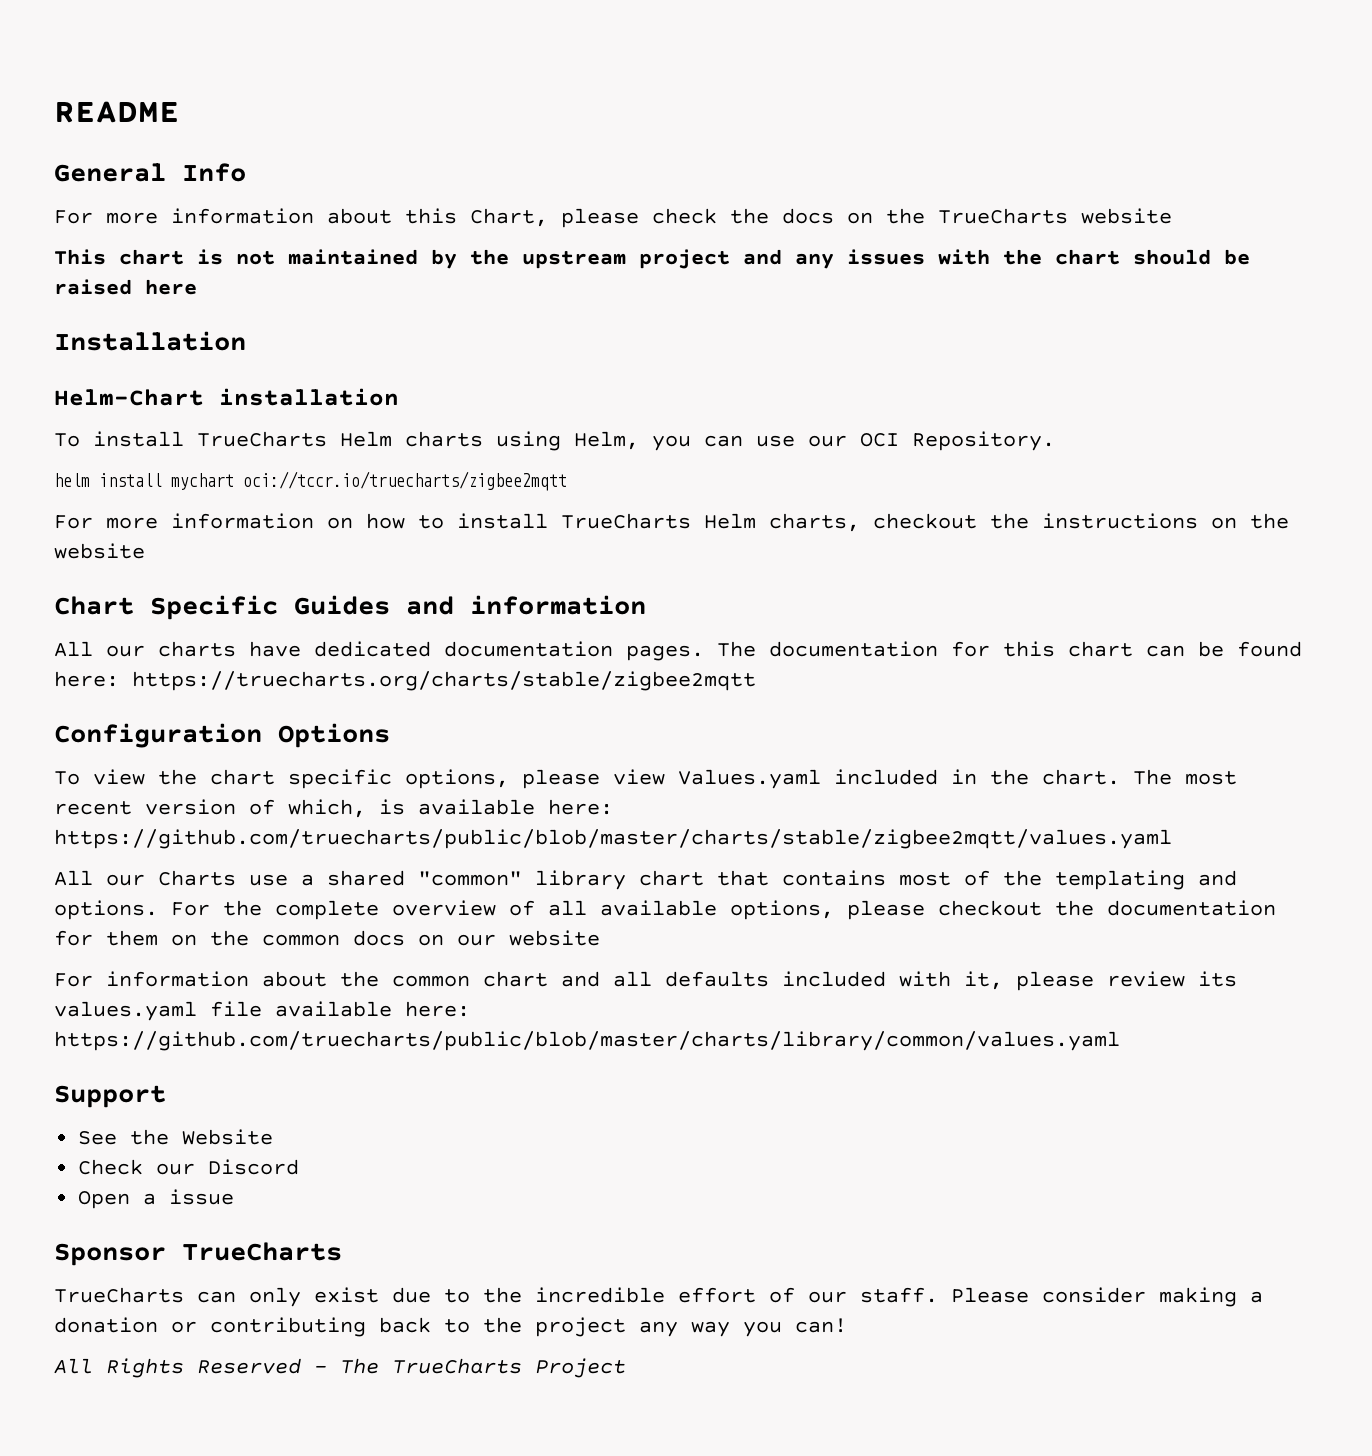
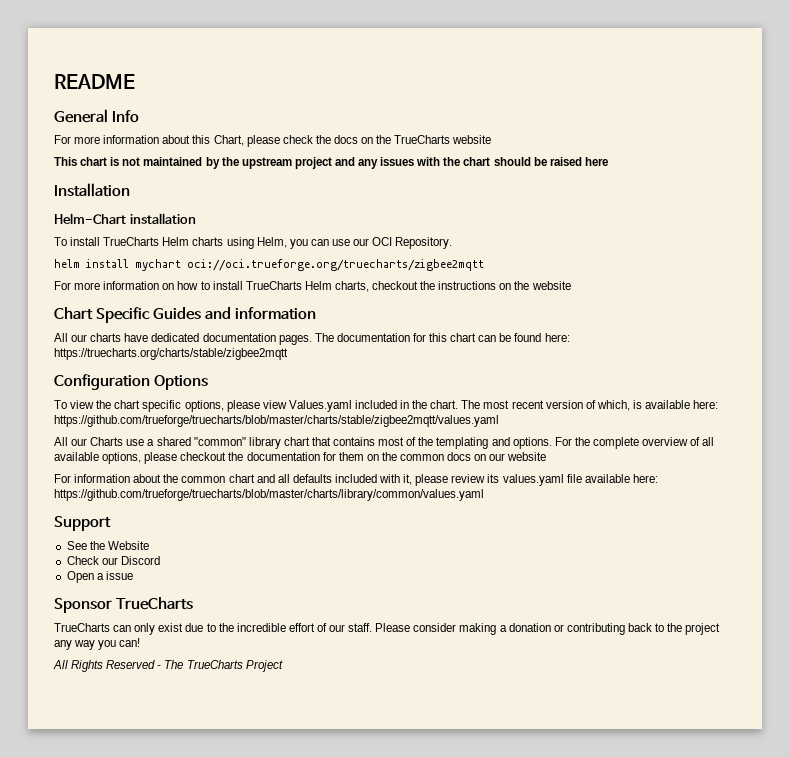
- helm install mychart oci://tccr.io/truecharts/zigbee2mqtt
+ helm install mychart oci://oci.trueforge.org/truecharts/zigbee2mqtt
- The most recent version of which, is available here: https://github.com/truecharts/public/blob/master/charts/stable/zigbee2mqtt/values.yaml
+ The most recent version of which, is available here: https://github.com/trueforge/truecharts/blob/master/charts/stable/zigbee2mqtt/values.yaml
- For information about the common chart and all defaults included with it, please review its values.yaml file available here: https://github.com/truecharts/public/blob/master/charts/library/common/values.yaml
+ For information about the common chart and all defaults included with it, please review its values.yaml file available here: https://github.com/trueforge/truecharts/blob/master/charts/library/common/values.yaml

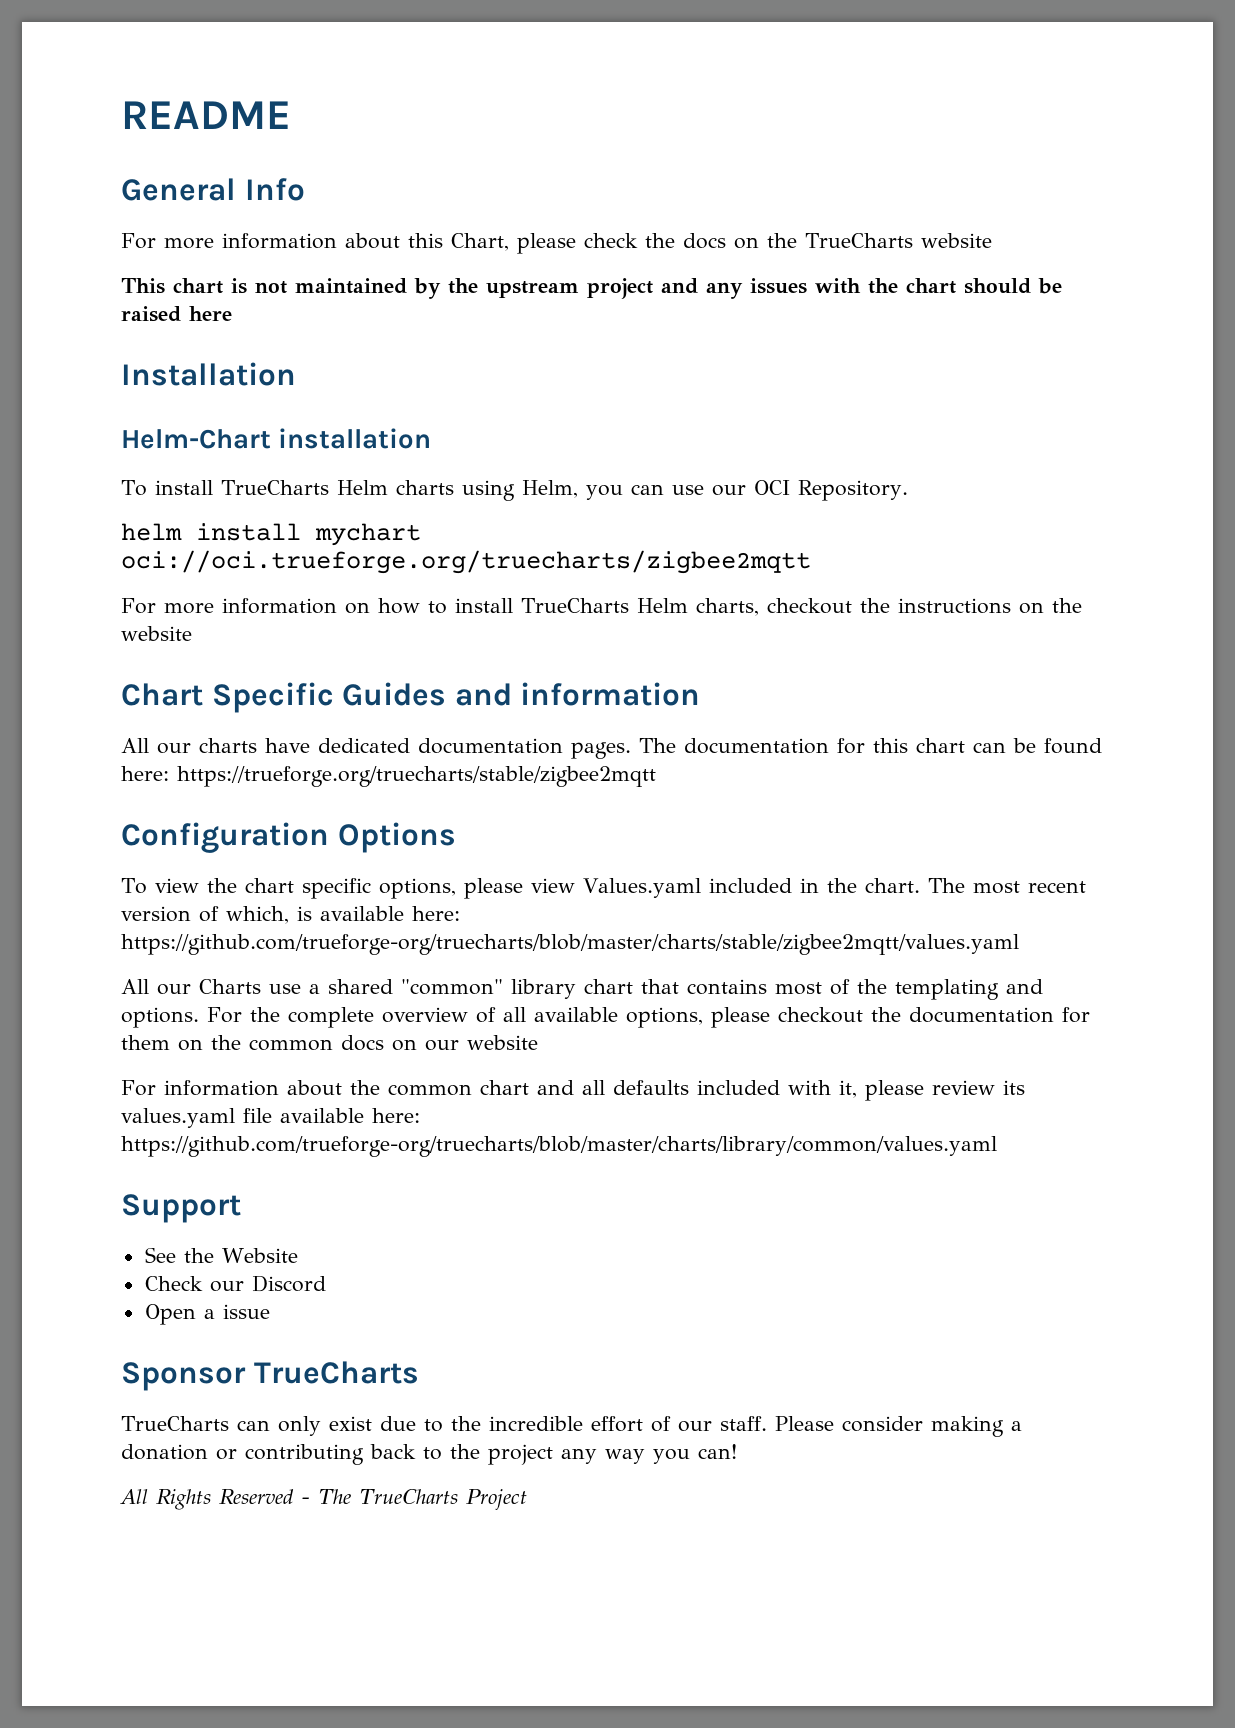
- The documentation for this chart can be found here: https://truecharts.org/charts/stable/zigbee2mqtt
+ The documentation for this chart can be found here: https://trueforge.org/truecharts/stable/zigbee2mqtt
- The most recent version of which, is available here: https://github.com/trueforge/truecharts/blob/master/charts/stable/zigbee2mqtt/values.yaml
+ The most recent version of which, is available here: https://github.com/trueforge-org/truecharts/blob/master/charts/stable/zigbee2mqtt/values.yaml
- For information about the common chart and all defaults included with it, please review its values.yaml file available here: https://github.com/trueforge/truecharts/blob/master/charts/library/common/values.yaml
+ For information about the common chart and all defaults included with it, please review its values.yaml file available here: https://github.com/trueforge-org/truecharts/blob/master/charts/library/common/values.yaml

